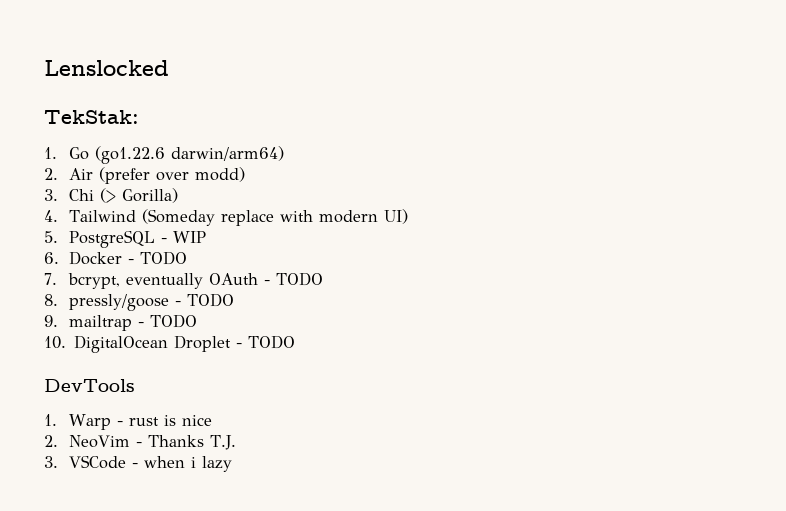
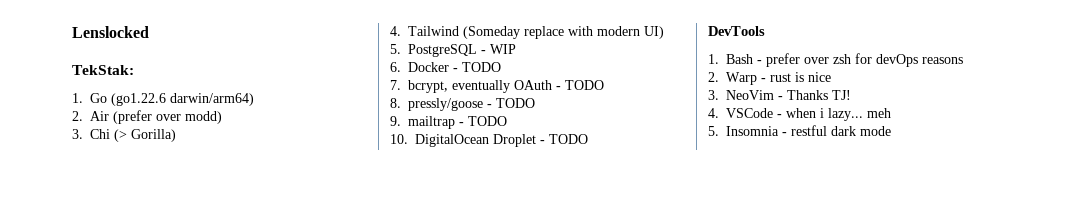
- 1. Warp - rust is nice
+ 1. Bash - prefer over zsh for devOps reasons
+ 2. Warp - rust is nice
- 2. NeoVim - Thanks T.J.
- 3. VSCode - when i lazy
+ 3. NeoVim - Thanks TJ!
+ 4. VSCode - when i lazy... meh
+ 5. Insomnia - restful dark mode

